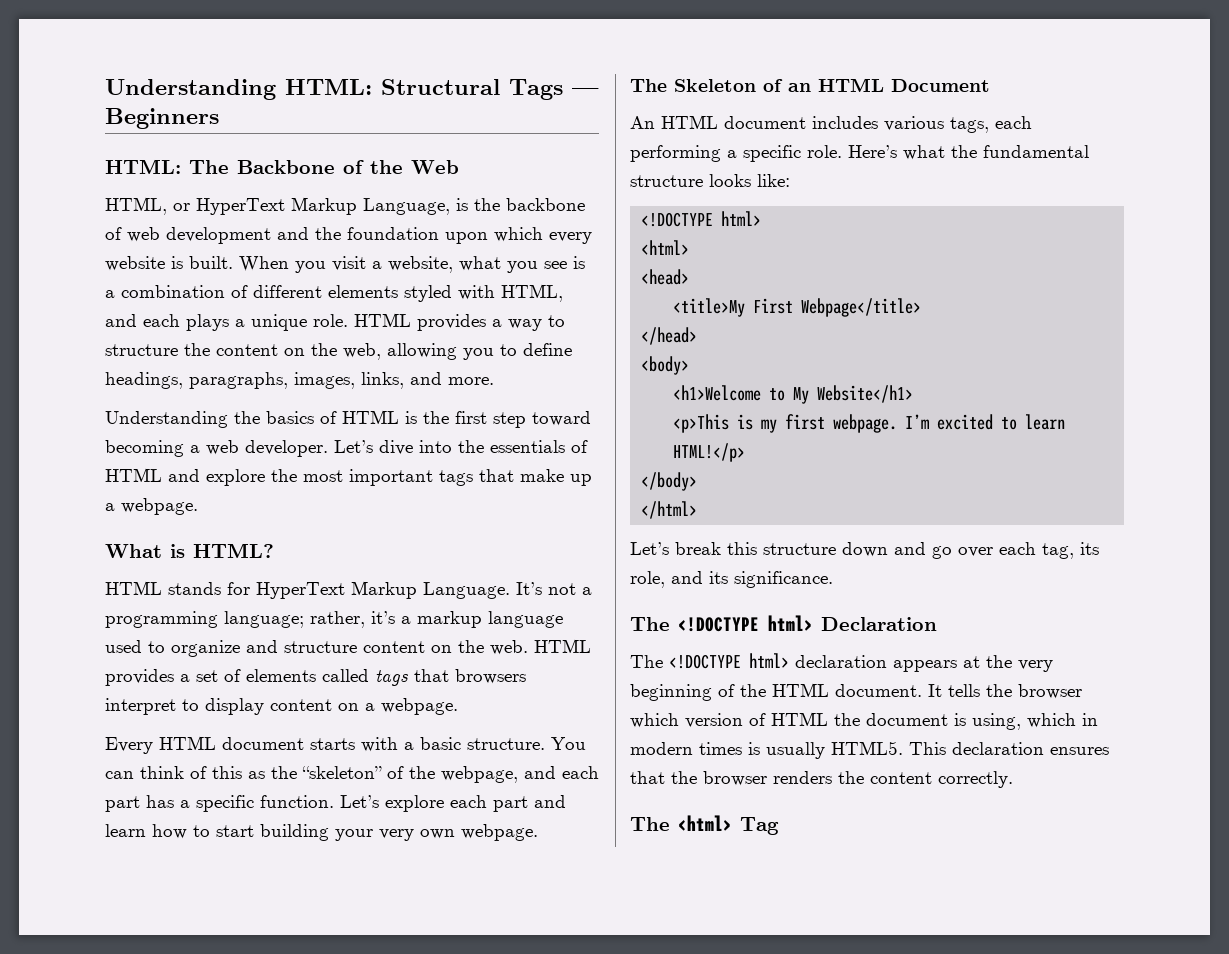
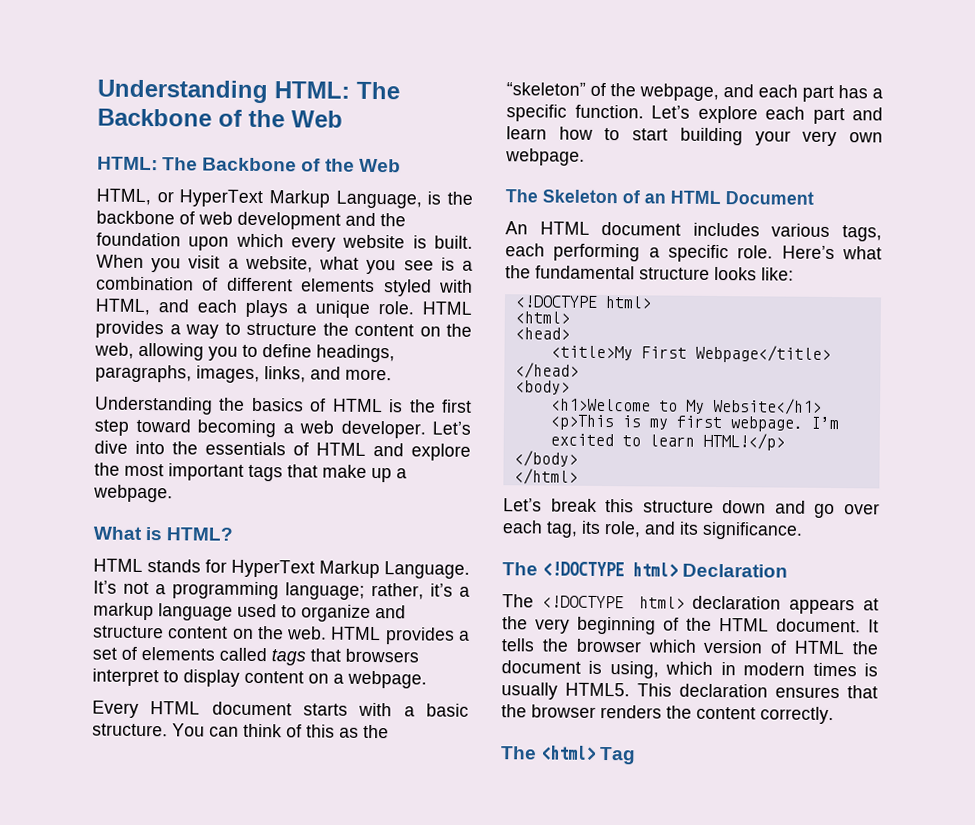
- Understanding HTML: Structural Tags — Beginners
+ Understanding HTML: The Backbone of the Web

